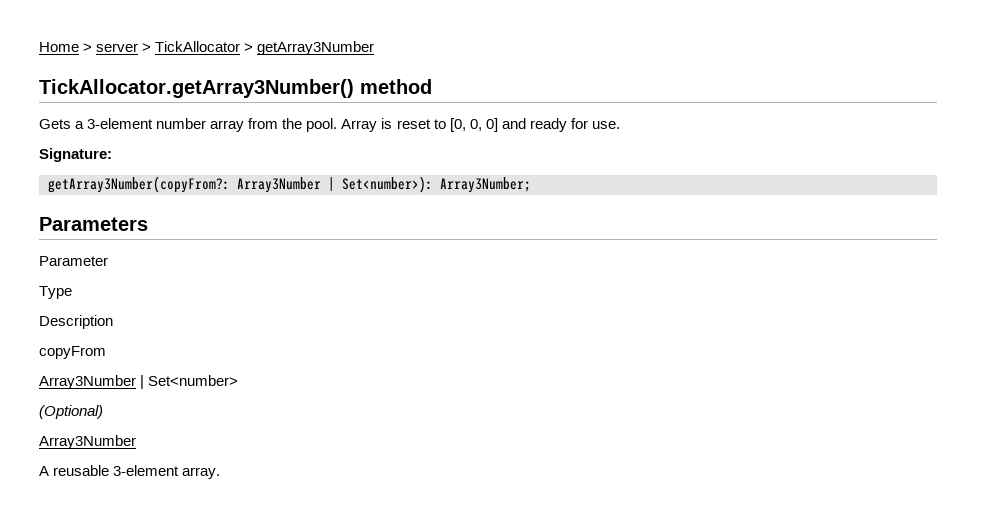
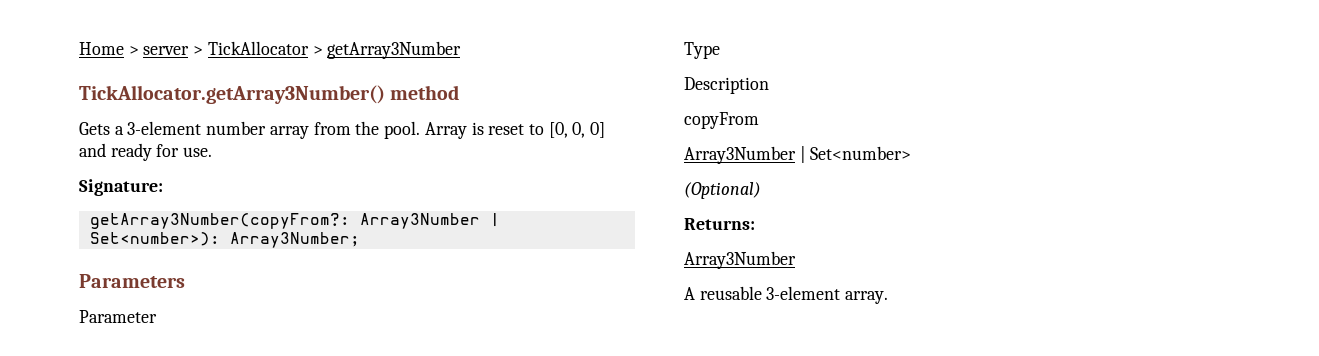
+ Returns:

